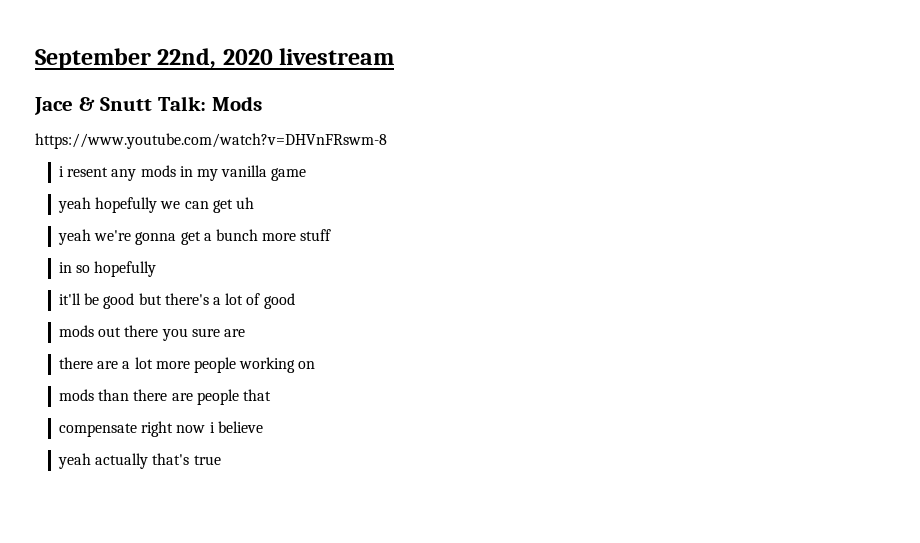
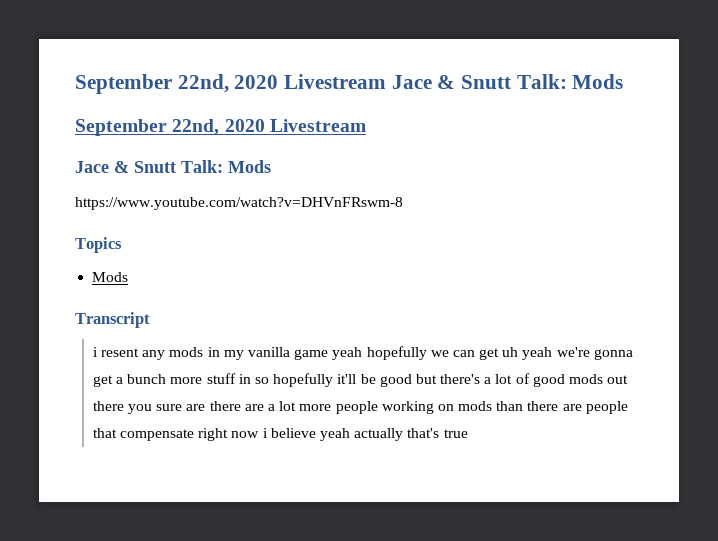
- September 22nd, 2020 livestream
+ September 22nd, 2020 Livestream Jace & Snutt Talk: Mods
+ September 22nd, 2020 Livestream
+ Topics
+ Mods
+ Transcript
- i resent any mods in my vanilla game
- yeah hopefully we can get uh
- yeah we're gonna get a bunch more stuff
- in so hopefully
- it'll be good but there's a lot of good
- mods out there you sure are
- there are a lot more people working on
- mods than there are people that
- compensate right now i believe
- yeah actually that's true
+ i resent any mods in my vanilla game yeah hopefully we can get uh yeah we're gonna get a bunch more stuff in so hopefully it'll be good but there's a lot of good mods out there you sure are there are a lot more people working on mods than there are people that compensate right now i believe yeah actually that's true

